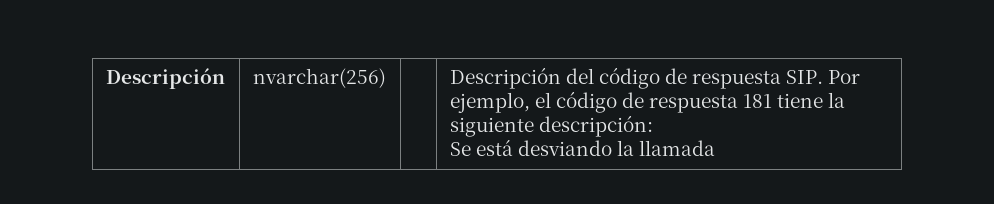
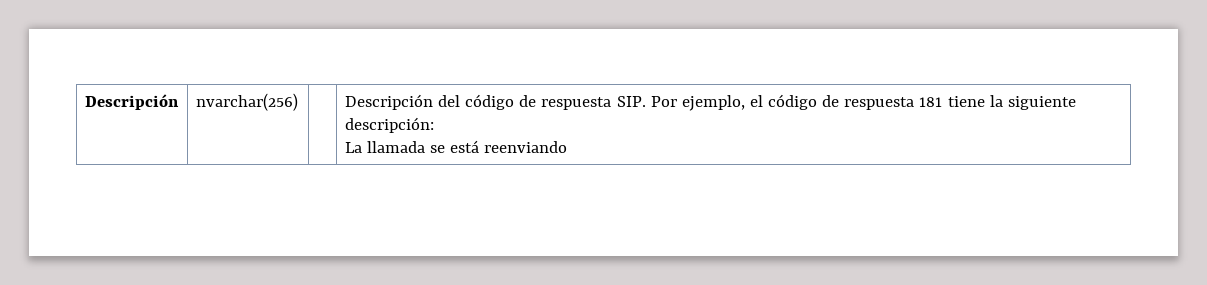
  Descripción | nvarchar(256) | | Descripción del código de respuesta SIP. Por ejemplo, el código de respuesta 181 tiene la siguiente descripción:
- Se está desviando la llamada
+ La llamada se está reenviando

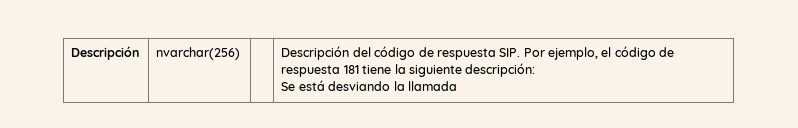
  Descripción | nvarchar(256) | | Descripción del código de respuesta SIP. Por ejemplo, el código de respuesta 181 tiene la siguiente descripción:
- La llamada se está reenviando
+ Se está desviando la llamada

